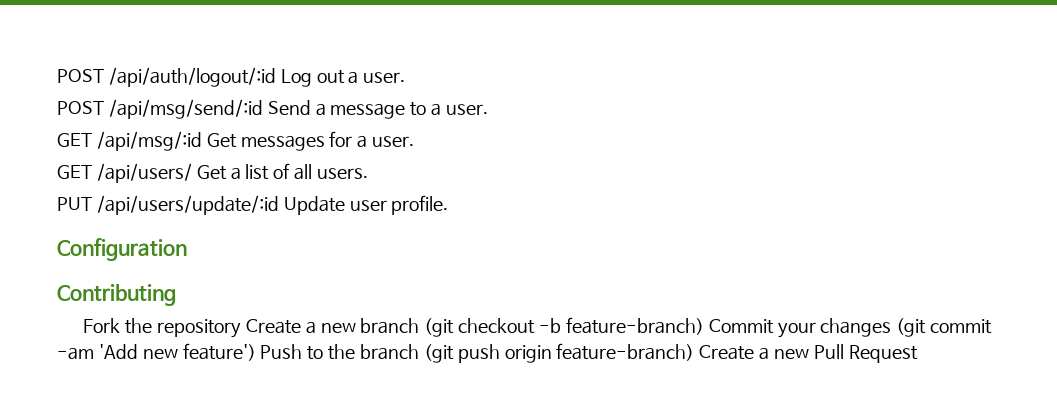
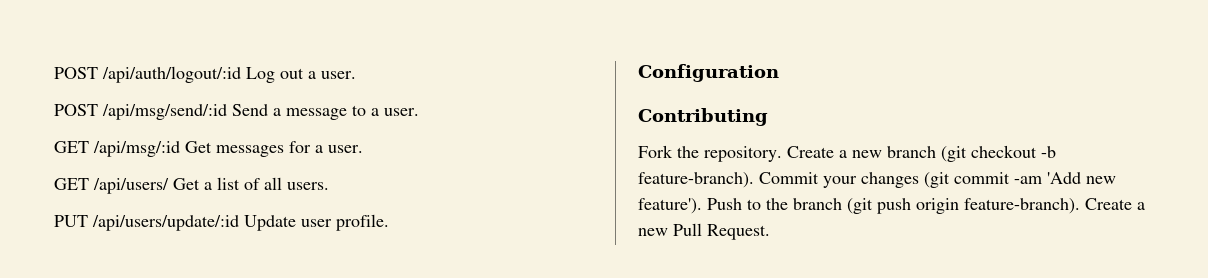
- Fork the repository Create a new branch (git checkout -b feature-branch) Commit your changes (git commit -am 'Add new feature') Push to the branch (git push origin feature-branch) Create a new Pull Request
+ Fork the repository. Create a new branch (git checkout -b feature-branch). Commit your changes (git commit -am 'Add new feature'). Push to the branch (git push origin feature-branch). Create a new Pull Request.

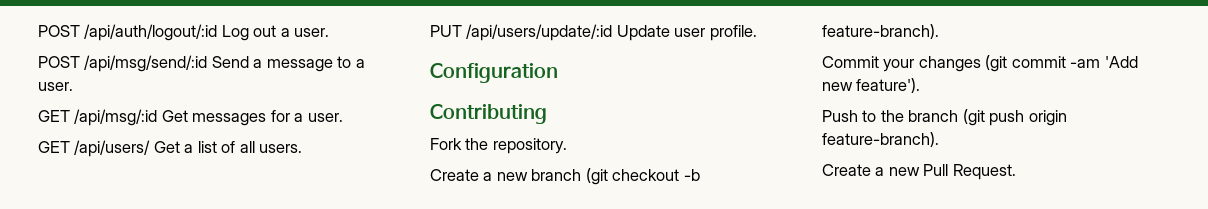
- Fork the repository. Create a new branch (git checkout -b feature-branch). Commit your changes (git commit -am 'Add new feature'). Push to the branch (git push origin feature-branch). Create a new Pull Request.
+ Fork the repository.
+ Create a new branch (git checkout -b feature-branch).
+ Commit your changes (git commit -am 'Add new feature').
+ Push to the branch (git push origin feature-branch).
+ Create a new Pull Request.

